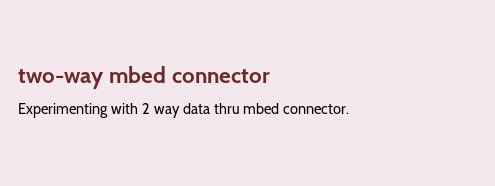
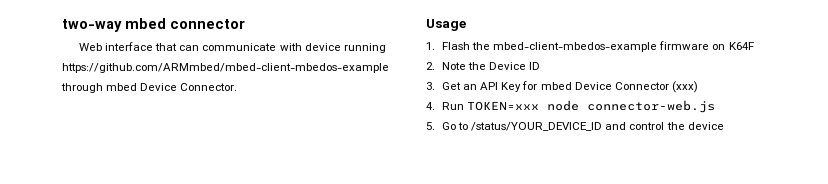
- Experimenting with 2 way data thru mbed connector.
+ Web interface that can communicate with device running https://github.com/ARMmbed/mbed-client-mbedos-example through mbed Device Connector.
+ Usage
+ 1. Flash the mbed-client-mbedos-example firmware on K64F
+ 2. Note the Device ID
+ 3. Get an API Key for mbed Device Connector (xxx)
+ 4. Run TOKEN=xxx node connector-web.js
+ 5. Go to /status/YOUR_DEVICE_ID and control the device

